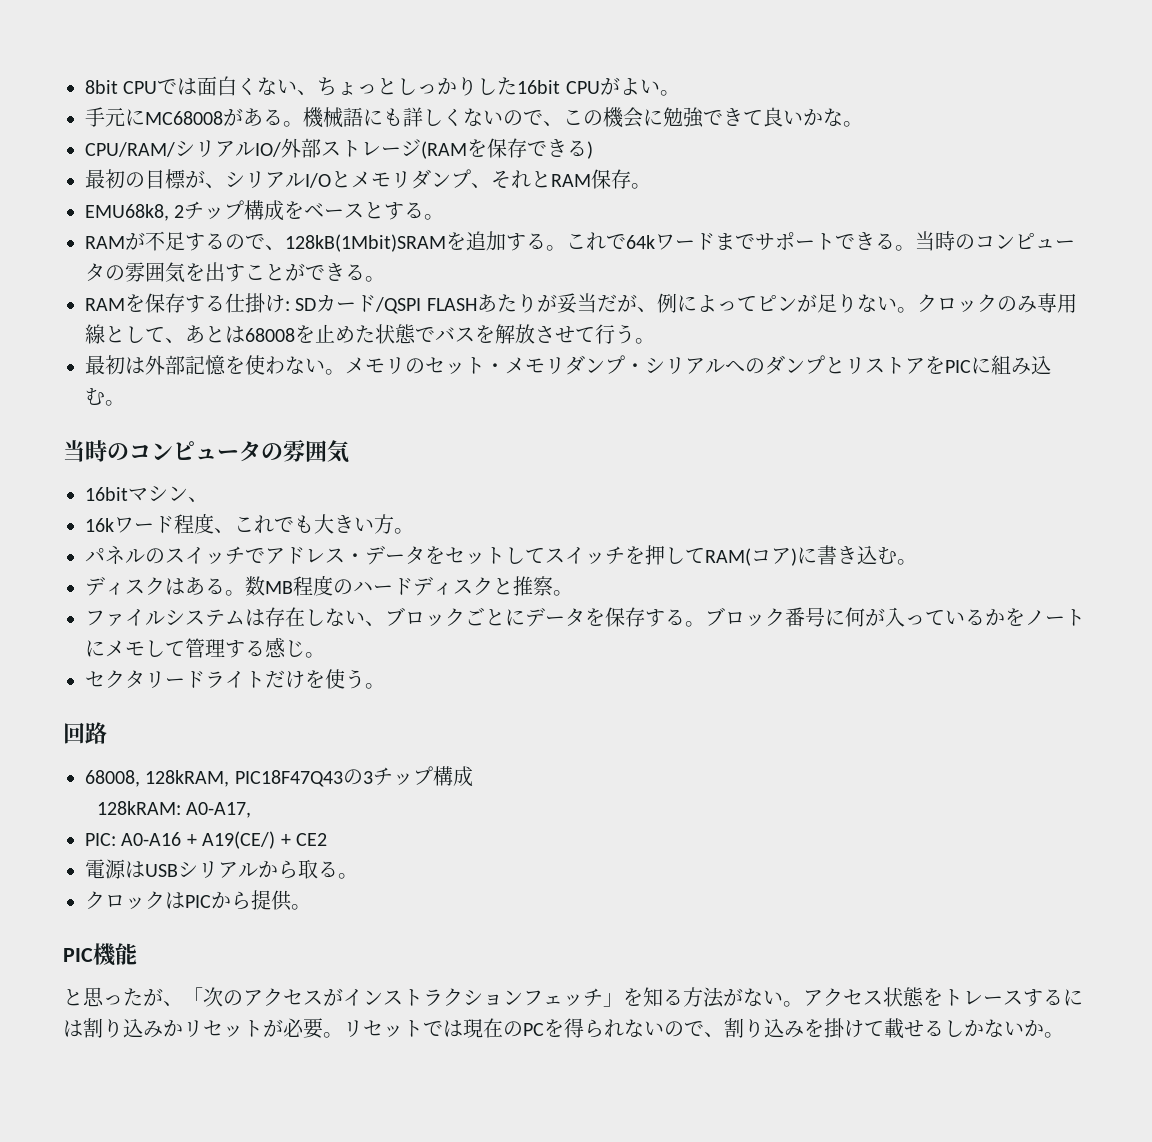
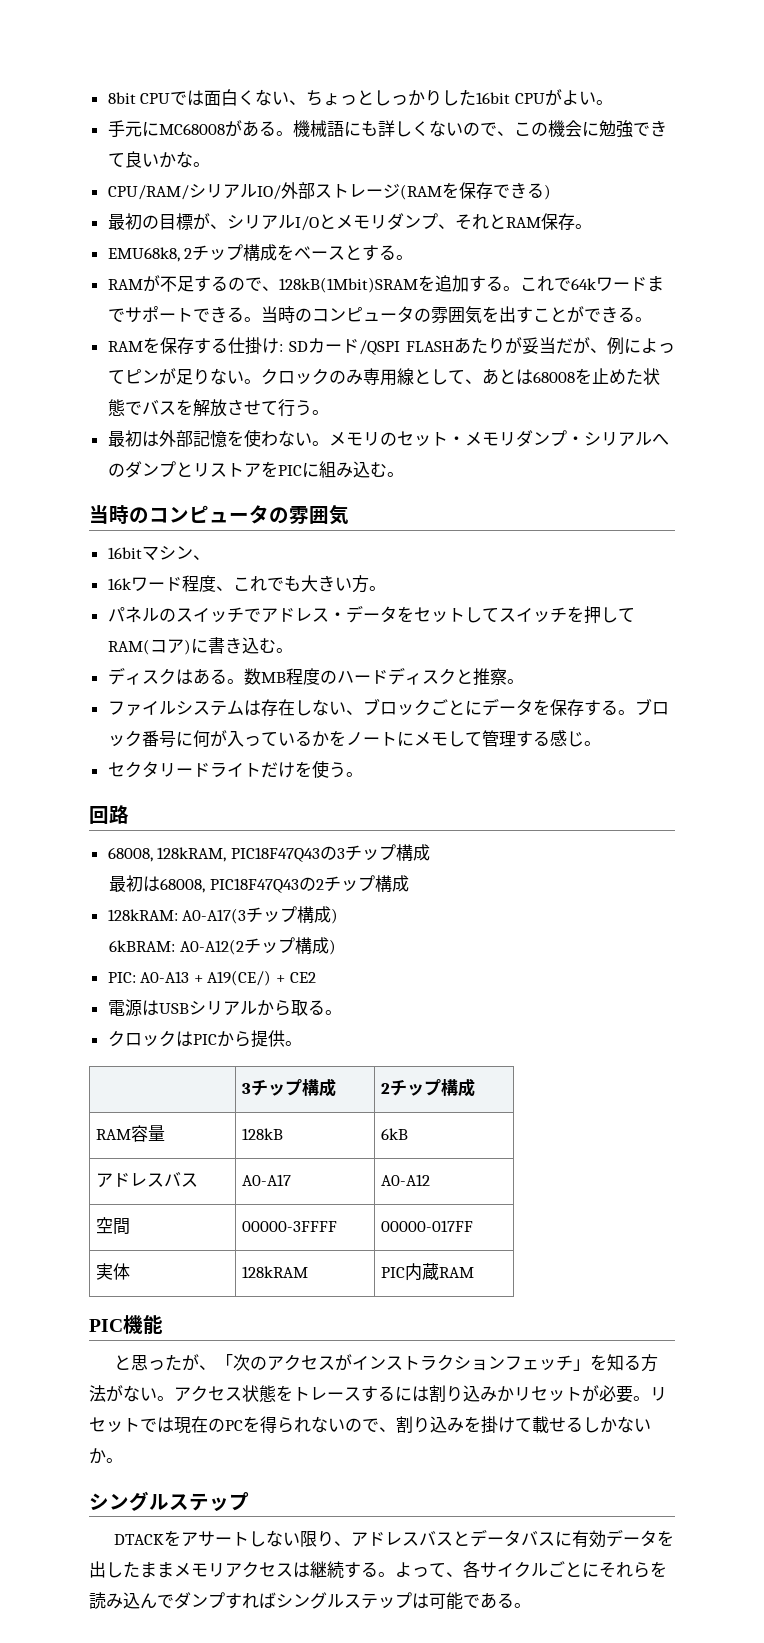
- 128kRAM: A0-A17,
+ 最初は68008, PIC18F47Q43の2チップ構成
+ 128kRAM: A0-A17(3チップ構成)
+ 6kBRAM: A0-A12(2チップ構成)
- PIC: A0-A16 + A19(CE/) + CE2
+ PIC: A0-A13 + A19(CE/) + CE2
+ | 3チップ構成 | 2チップ構成
+ RAM容量 | 128kB | 6kB
+ アドレスバス | A0-A17 | A0-A12
+ 空間 | 00000-3FFFF | 00000-017FF
+ 実体 | 128kRAM | PIC内蔵RAM
  リセットでは現在のPCを得られないので、割り込みを掛けて載せるしかないか。
+ シングルステップ
+ DTACKをアサートしない限り、アドレスバスとデータバスに有効データを出したままメモリアクセスは継続する。よって、各サイクルごとにそれらを読み込んでダンプすればシングルステップは可能である。

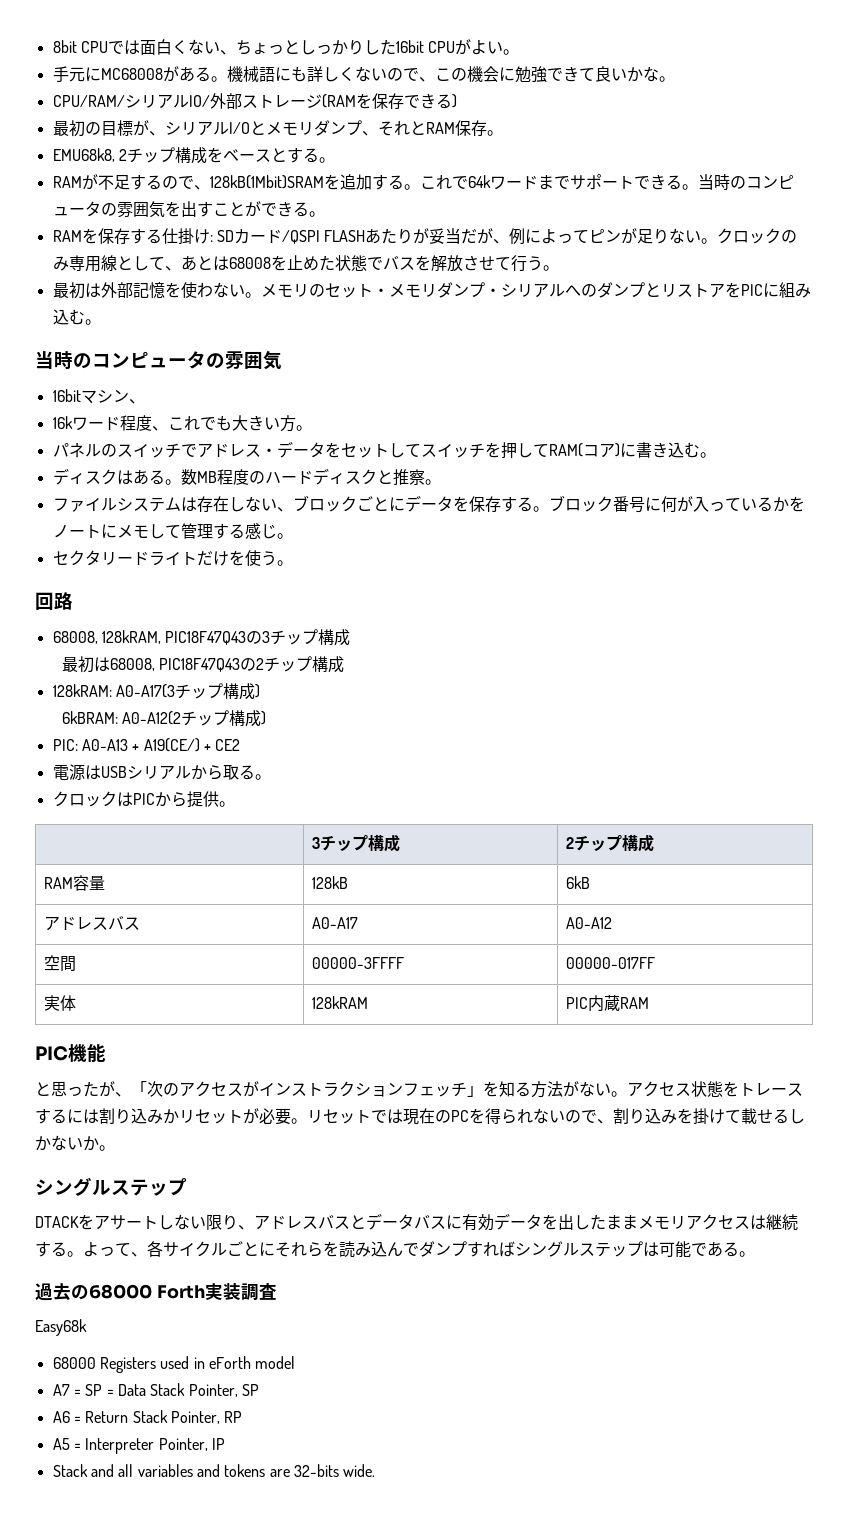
+ 過去の68000 Forth実装調査
+ Easy68k
+ 68000 Registers used in eForth model
+ A7 = SP = Data Stack Pointer, SP
+ A6 = Return Stack Pointer, RP
+ A5 = Interpreter Pointer, IP
+ Stack and all variables and tokens are 32-bits wide.

